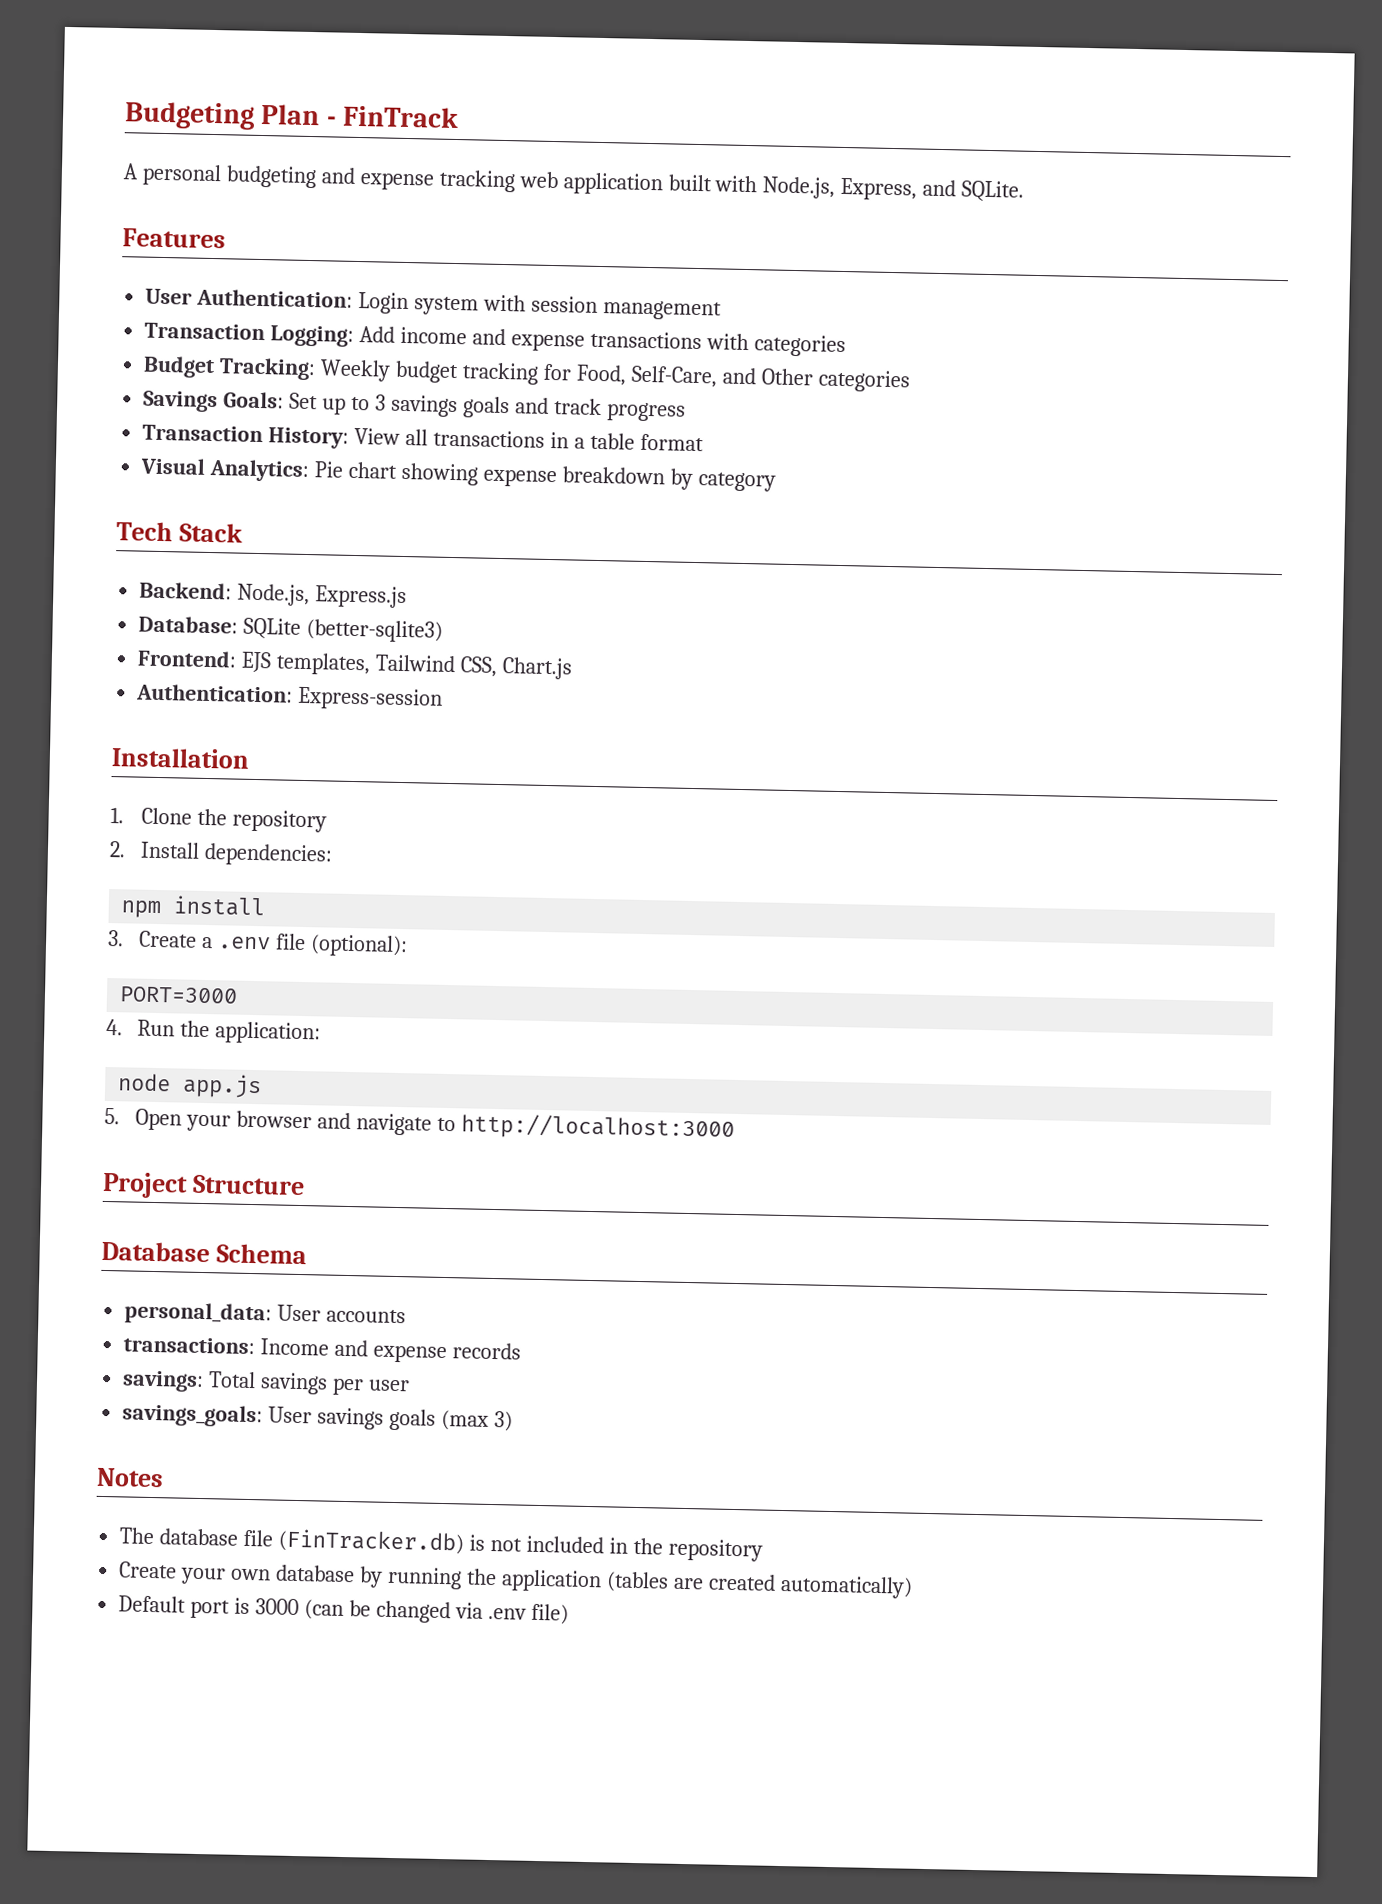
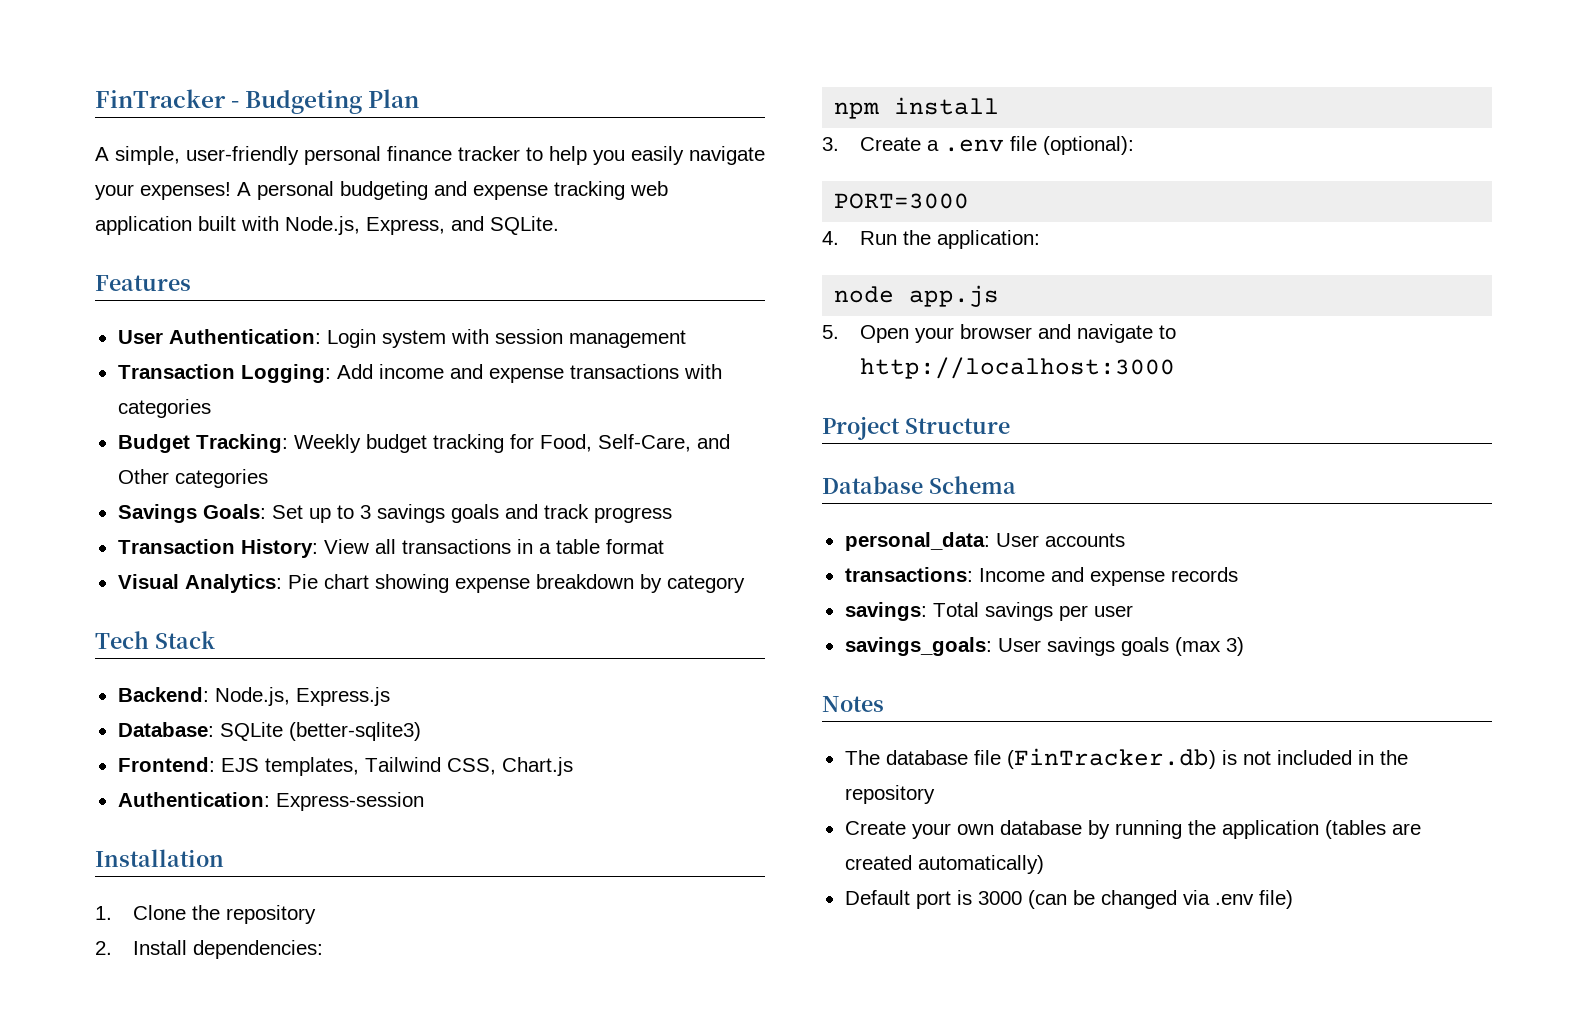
- Budgeting Plan - FinTrack
- A personal budgeting and expense tracking web application built with Node.js, Express, and SQLite.
+ FinTracker - Budgeting Plan
+ A simple, user-friendly personal finance tracker to help you easily navigate your expenses! A personal budgeting and expense tracking web application built with Node.js, Express, and SQLite.

